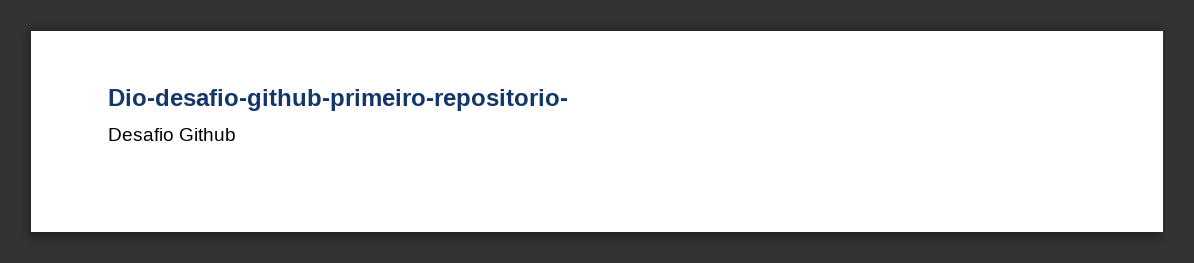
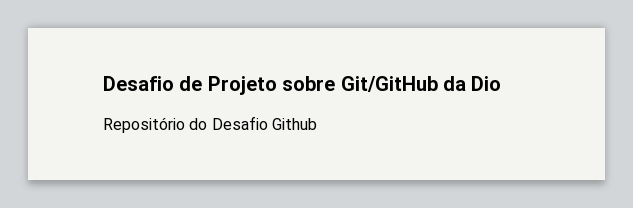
- Dio-desafio-github-primeiro-repositorio-
- Desafio Github
+ Desafio de Projeto sobre Git/GitHub da Dio
+ Repositório do Desafio Github

